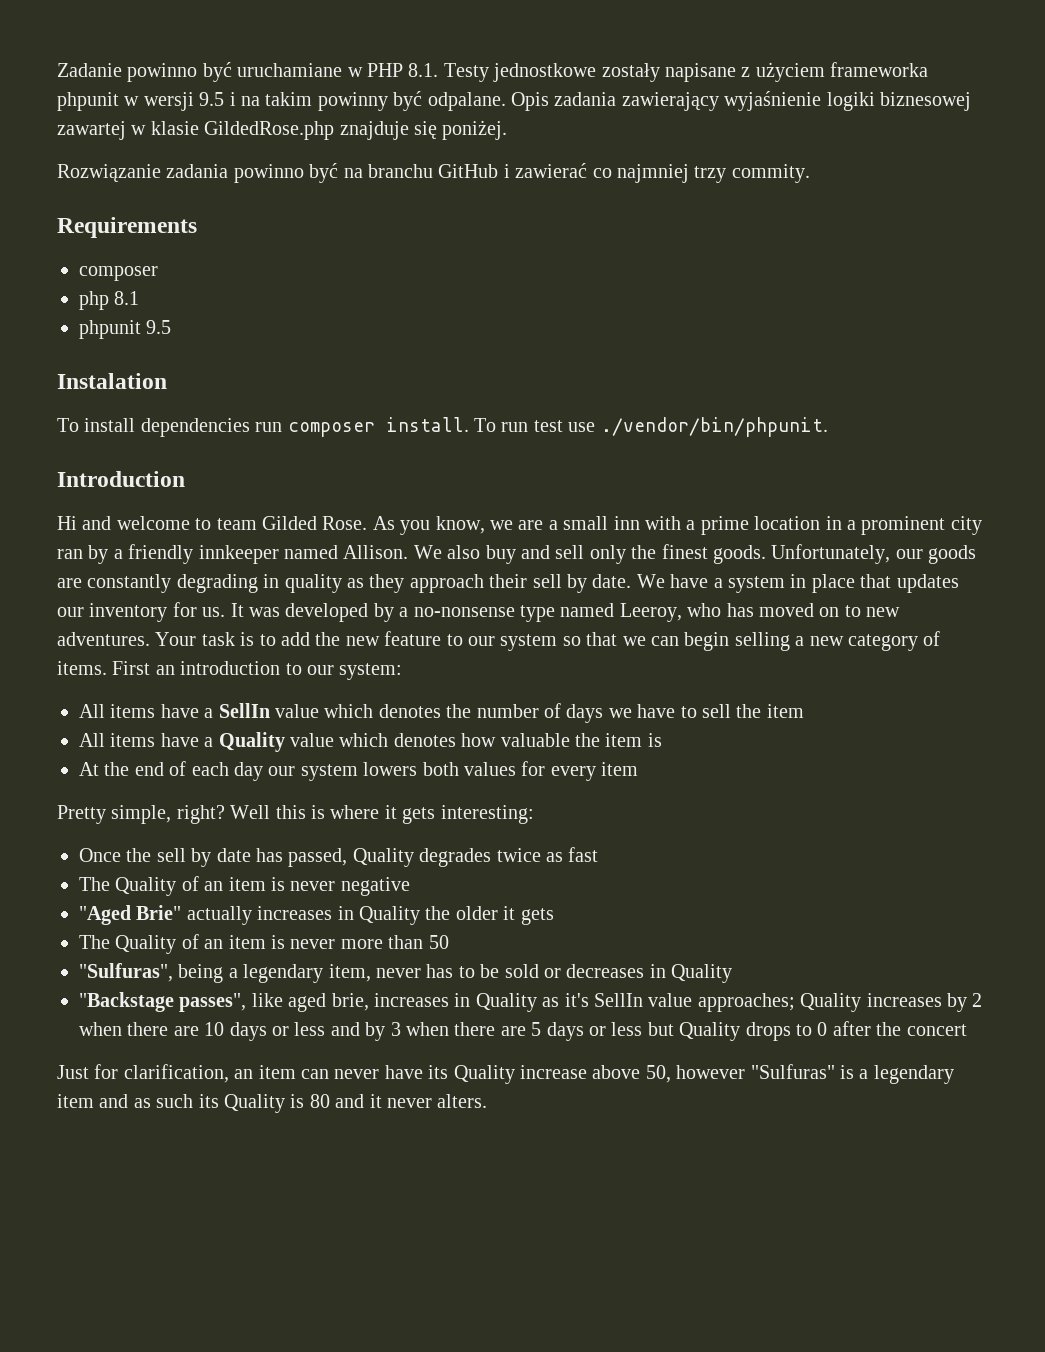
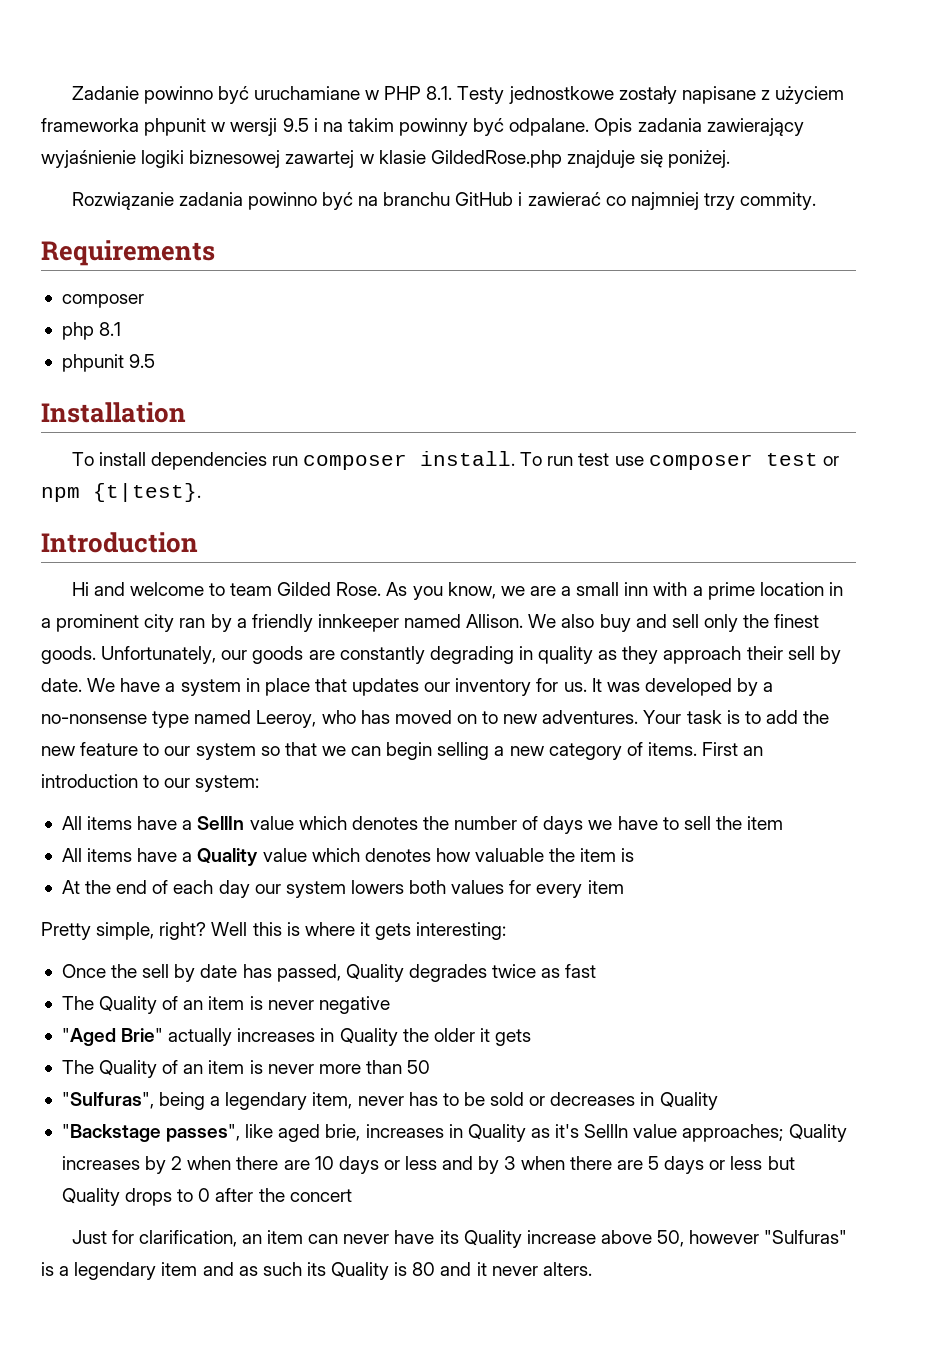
- Instalation
+ Installation
- To run test use ./vendor/bin/phpunit.
+ To run test use composer test or npm {t|test}.

